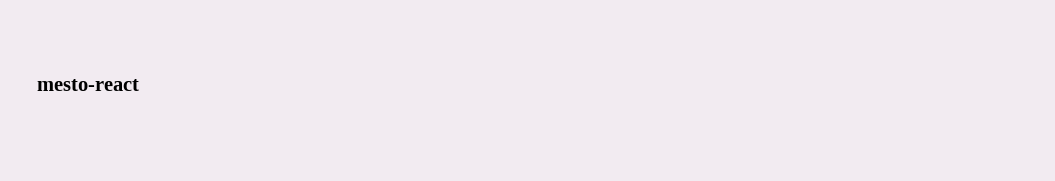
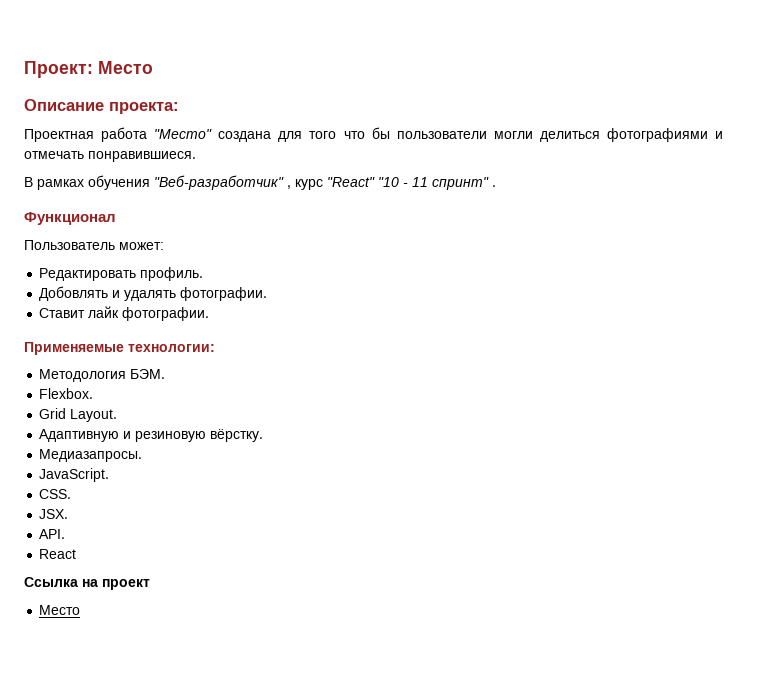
- mesto-react
+ Проект: Место
+ Описание проекта:
+ Проектная работа "Место" создана для того что бы пользователи могли делиться фотографиями и отмечать понравившиеся.
+ В рамках обучения "Веб-разработчик" , курс "React" "10 - 11 спринт" .
+ Функционал
+ Пользователь может:
+ Редактировать профиль.
+ Добовлять и удалять фотографии.
+ Ставит лайк фотографии.
+ Применяемые технологии:
+ Методология БЭМ.
+ Flexbox.
+ Grid Layout.
+ Адаптивную и резиновую вёрстку.
+ Медиазапросы.
+ JavaScript.
+ CSS.
+ JSX.
+ API.
+ React
+ Ссылка на проект
+ Место

